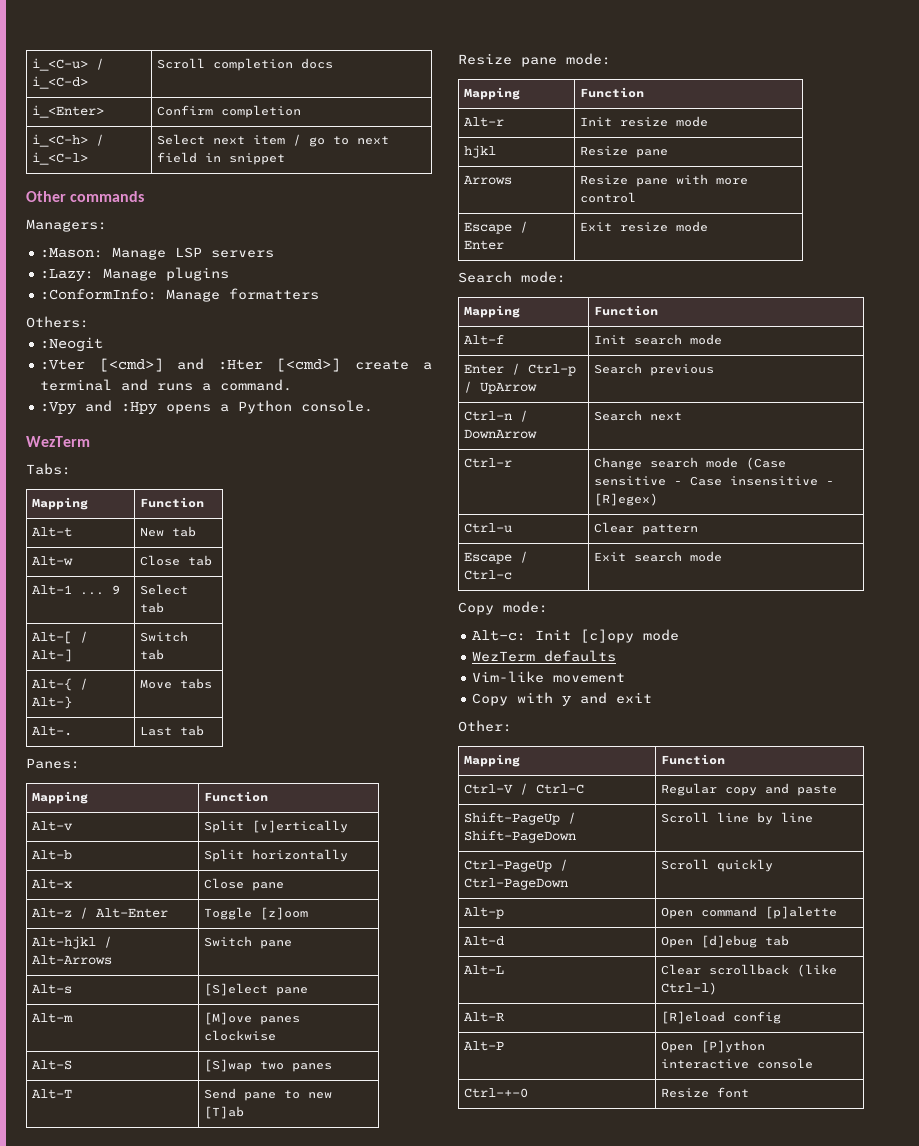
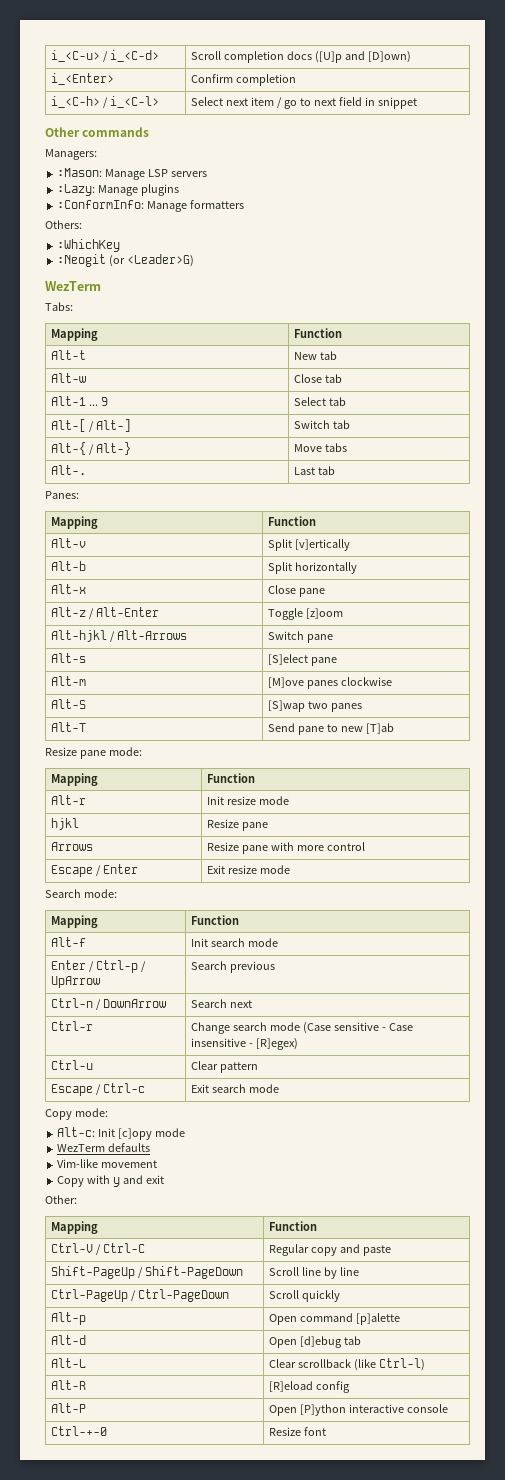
- i_<C-u> / i_<C-d> | Scroll completion docs
+ i_<C-u> / i_<C-d> | Scroll completion docs ([U]p and [D]own)
+ :WhichKey
- :Neogit
- :Vter [<cmd>] and :Hter [<cmd>] create a terminal and runs a command.
- :Vpy and :Hpy opens a Python console.
+ :Neogit (or <Leader>G)

